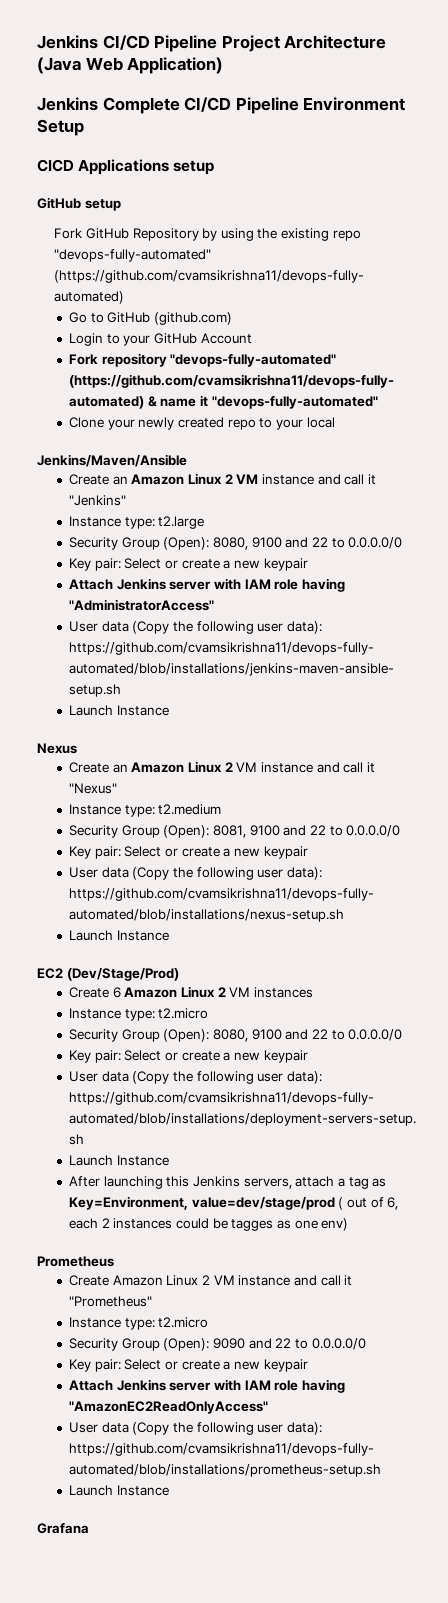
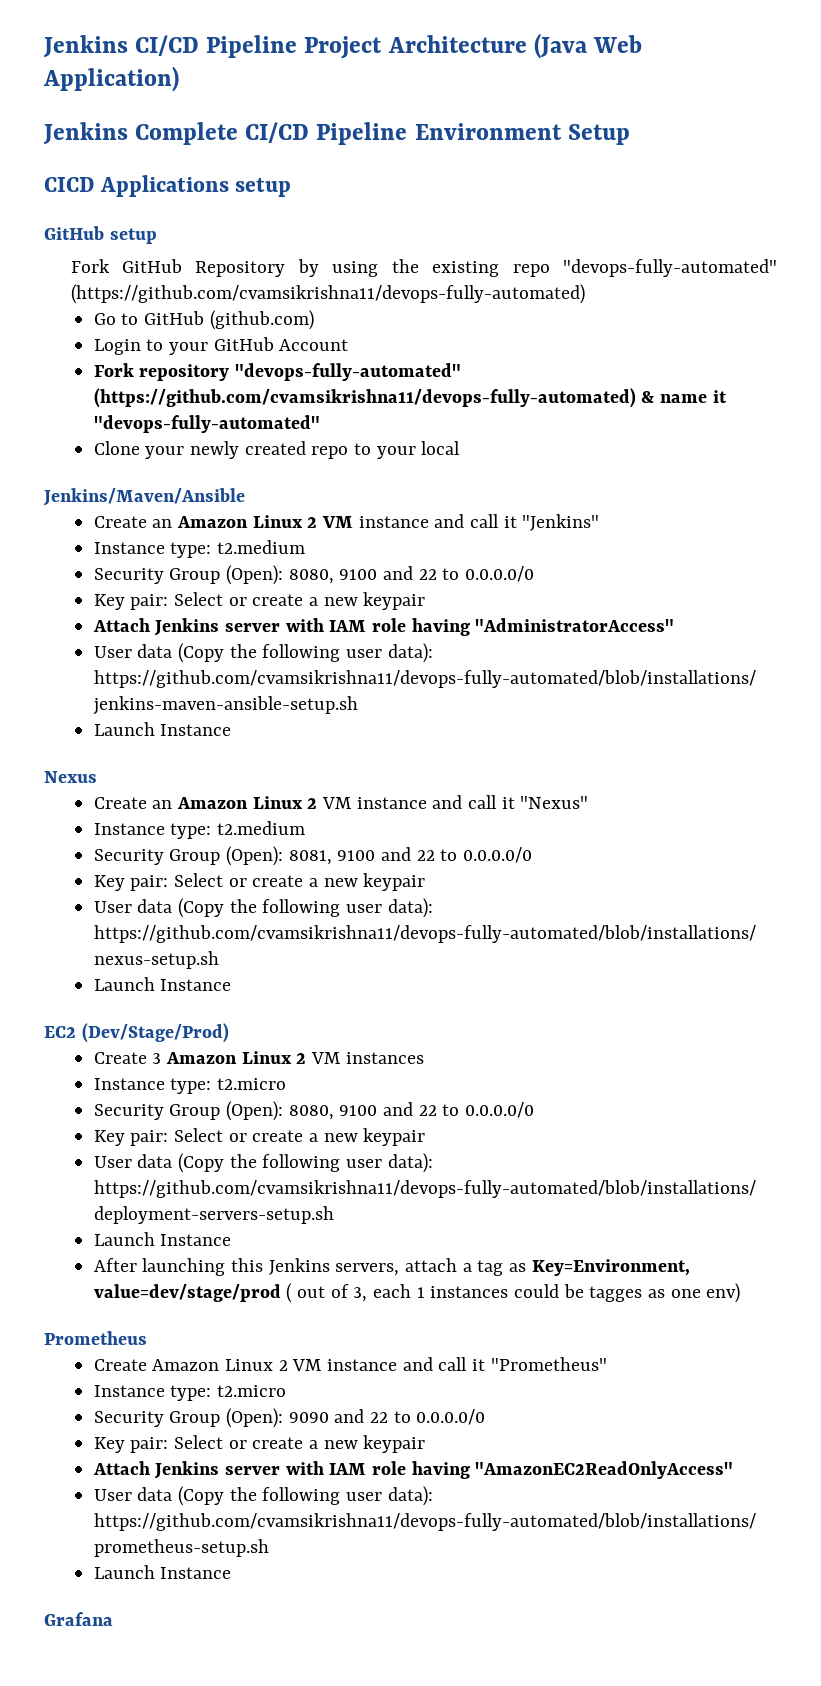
  Create an Amazon Linux 2 VM instance and call it "Jenkins"
- Instance type: t2.large
+ Instance type: t2.medium
- Create 6 Amazon Linux 2 VM instances
+ Create 3 Amazon Linux 2 VM instances
- After launching this Jenkins servers, attach a tag as Key=Environment, value=dev/stage/prod ( out of 6, each 2 instances could be tagges as one env)
+ After launching this Jenkins servers, attach a tag as Key=Environment, value=dev/stage/prod ( out of 3, each 1 instances could be tagges as one env)

